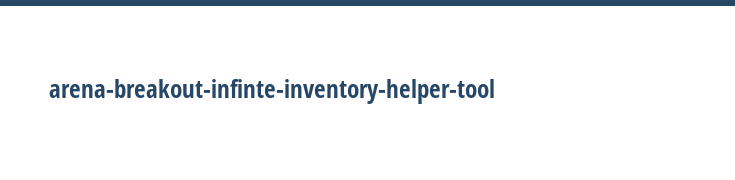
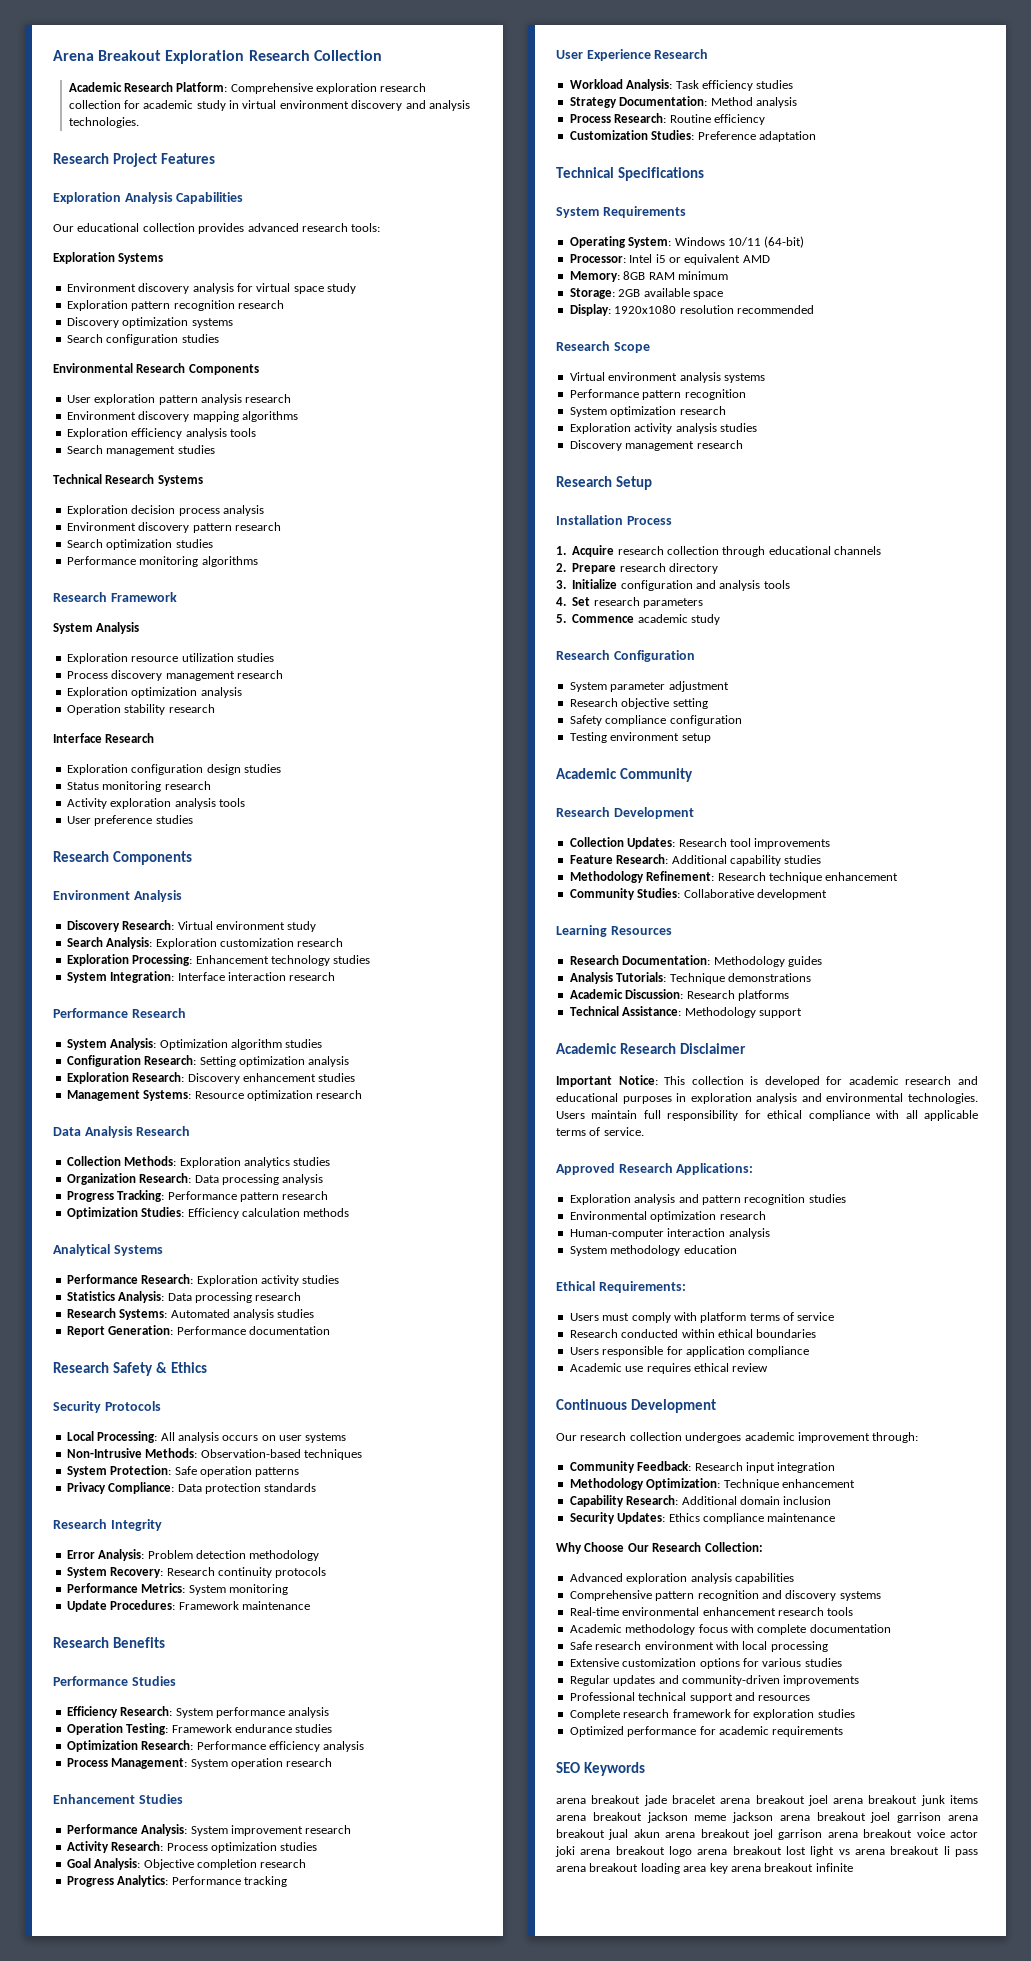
- arena-breakout-infinte-inventory-helper-tool
+ Arena Breakout Exploration Research Collection
+ Academic Research Platform: Comprehensive exploration research collection for academic study in virtual environment discovery and analysis technologies.
+ Research Project Features
+ Exploration Analysis Capabilities
+ Our educational collection provides advanced research tools:
+ Exploration Systems
+ Environment discovery analysis for virtual space study
+ Exploration pattern recognition research
+ Discovery optimization systems
+ Search configuration studies
+ Environmental Research Components
+ User exploration pattern analysis research
+ Environment discovery mapping algorithms
+ Exploration efficiency analysis tools
+ Search management studies
+ Technical Research Systems
+ Exploration decision process analysis
+ Environment discovery pattern research
+ Search optimization studies
+ Performance monitoring algorithms
+ Research Framework
+ System Analysis
+ Exploration resource utilization studies
+ Process discovery management research
+ Exploration optimization analysis
+ Operation stability research
+ Interface Research
+ Exploration configuration design studies
+ Status monitoring research
+ Activity exploration analysis tools
+ User preference studies
+ Research Components
+ Environment Analysis
+ Discovery Research: Virtual environment study
+ Search Analysis: Exploration customization research
+ Exploration Processing: Enhancement technology studies
+ System Integration: Interface interaction research
+ Performance Research
+ System Analysis: Optimization algorithm studies
+ Configuration Research: Setting optimization analysis
+ Exploration Research: Discovery enhancement studies
+ Management Systems: Resource optimization research
+ Data Analysis Research
+ Collection Methods: Exploration analytics studies
+ Organization Research: Data processing analysis
+ Progress Tracking: Performance pattern research
+ Optimization Studies: Efficiency calculation methods
+ Analytical Systems
+ Performance Research: Exploration activity studies
+ Statistics Analysis: Data processing research
+ Research Systems: Automated analysis studies
+ Report Generation: Performance documentation
+ Research Safety & Ethics
+ Security Protocols
+ Local Processing: All analysis occurs on user systems
+ Non-Intrusive Methods: Observation-based techniques
+ System Protection: Safe operation patterns
+ Privacy Compliance: Data protection standards
+ Research Integrity
+ Error Analysis: Problem detection methodology
+ System Recovery: Research continuity protocols
+ Performance Metrics: System monitoring
+ Update Procedures: Framework maintenance
+ Research Benefits
+ Performance Studies
+ Efficiency Research: System performance analysis
+ Operation Testing: Framework endurance studies
+ Optimization Research: Performance efficiency analysis
+ Process Management: System operation research
+ Enhancement Studies
+ Performance Analysis: System improvement research
+ Activity Research: Process optimization studies
+ Goal Analysis: Objective completion research
+ Progress Analytics: Performance tracking
+ User Experience Research
+ Workload Analysis: Task efficiency studies
+ Strategy Documentation: Method analysis
+ Process Research: Routine efficiency
+ Customization Studies: Preference adaptation
+ Technical Specifications
+ System Requirements
+ Operating System: Windows 10/11 (64-bit)
+ Processor: Intel i5 or equivalent AMD
+ Memory: 8GB RAM minimum
+ Storage: 2GB available space
+ Display: 1920x1080 resolution recommended
+ Research Scope
+ Virtual environment analysis systems
+ Performance pattern recognition
+ System optimization research
+ Exploration activity analysis studies
+ Discovery management research
+ Research Setup
+ Installation Process
+ 1. Acquire research collection through educational channels
+ 2. Prepare research directory
+ 3. Initialize configuration and analysis tools
+ 4. Set research parameters
+ 5. Commence academic study
+ Research Configuration
+ System parameter adjustment
+ Research objective setting
+ Safety compliance configuration
+ Testing environment setup
+ Academic Community
+ Research Development
+ Collection Updates: Research tool improvements
+ Feature Research: Additional capability studies
+ Methodology Refinement: Research technique enhancement
+ Community Studies: Collaborative development
+ Learning Resources
+ Research Documentation: Methodology guides
+ Analysis Tutorials: Technique demonstrations
+ Academic Discussion: Research platforms
+ Technical Assistance: Methodology support
+ Academic Research Disclaimer
+ Important Notice: This collection is developed for academic research and educational purposes in exploration analysis and environmental technologies. Users maintain full responsibility for ethical compliance with all applicable terms of service.
+ Approved Research Applications:
+ Exploration analysis and pattern recognition studies
+ Environmental optimization research
+ Human-computer interaction analysis
+ System methodology education
+ Ethical Requirements:
+ Users must comply with platform terms of service
+ Research conducted within ethical boundaries
+ Users responsible for application compliance
+ Academic use requires ethical review
+ Continuous Development
+ Our research collection undergoes academic improvement through:
+ Community Feedback: Research input integration
+ Methodology Optimization: Technique enhancement
+ Capability Research: Additional domain inclusion
+ Security Updates: Ethics compliance maintenance
+ Why Choose Our Research Collection:
+ Advanced exploration analysis capabilities
+ Comprehensive pattern recognition and discovery systems
+ Real-time environmental enhancement research tools
+ Academic methodology focus with complete documentation
+ Safe research environment with local processing
+ Extensive customization options for various studies
+ Regular updates and community-driven improvements
+ Professional technical support and resources
+ Complete research framework for exploration studies
+ Optimized performance for academic requirements
+ SEO Keywords
+ arena breakout jade bracelet arena breakout joel arena breakout junk items arena breakout jackson meme jackson arena breakout joel garrison arena breakout jual akun arena breakout joel garrison arena breakout voice actor joki arena breakout logo arena breakout lost light vs arena breakout li pass arena breakout loading area key arena breakout infinite

